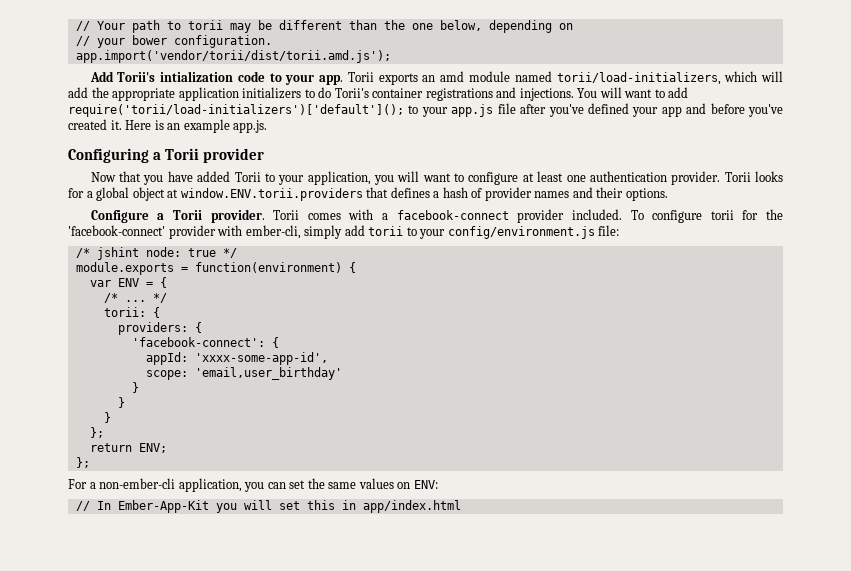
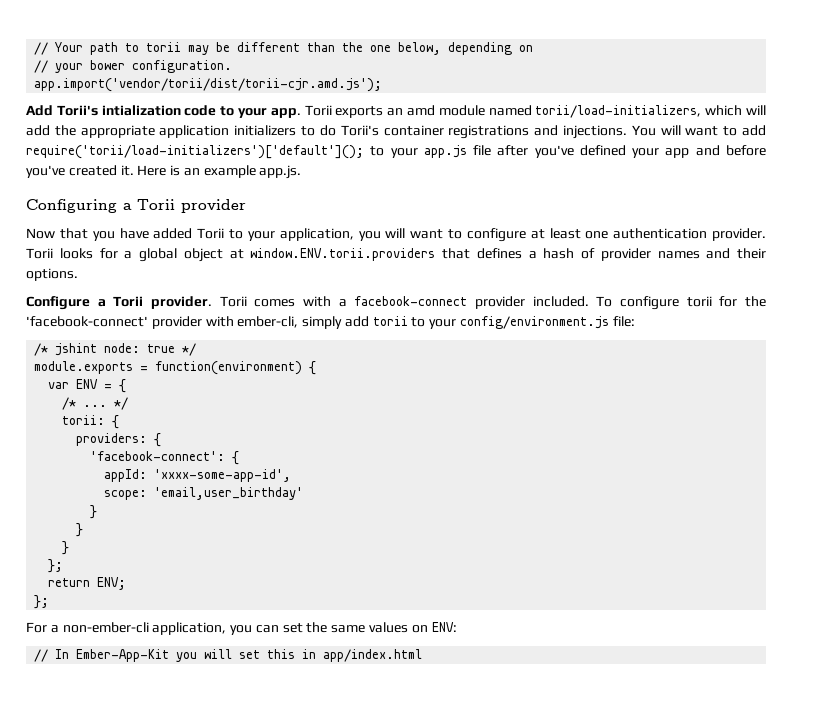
- app.import('vendor/torii/dist/torii.amd.js');
+ app.import('vendor/torii/dist/torii-cjr.amd.js');

